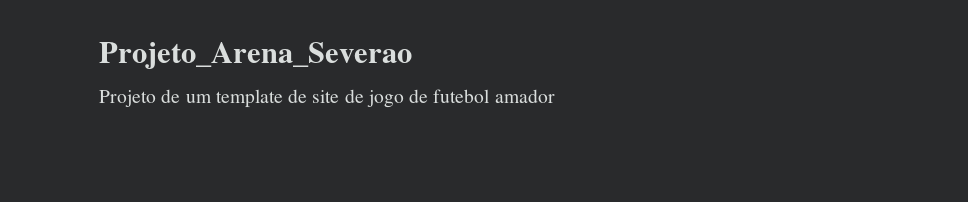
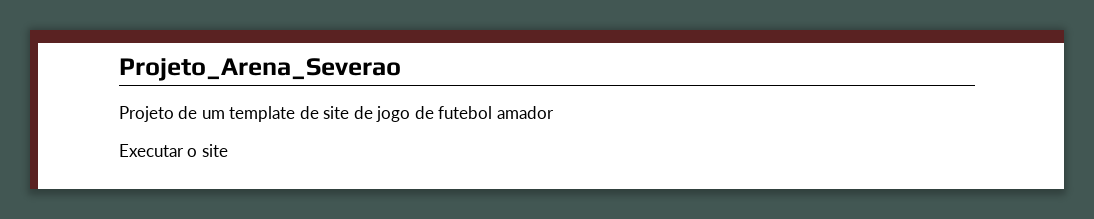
+ Executar o site

